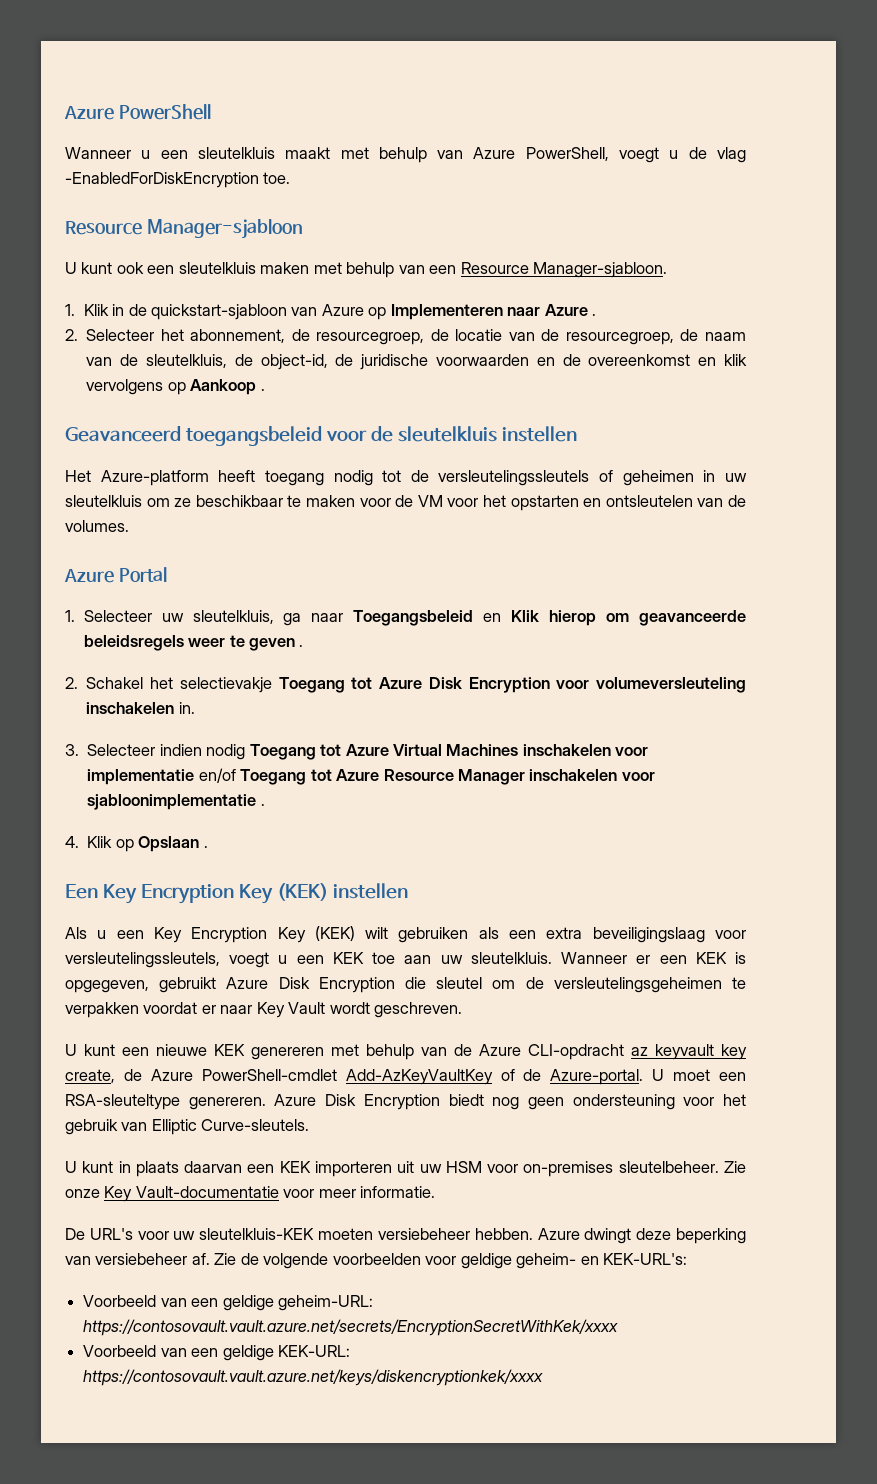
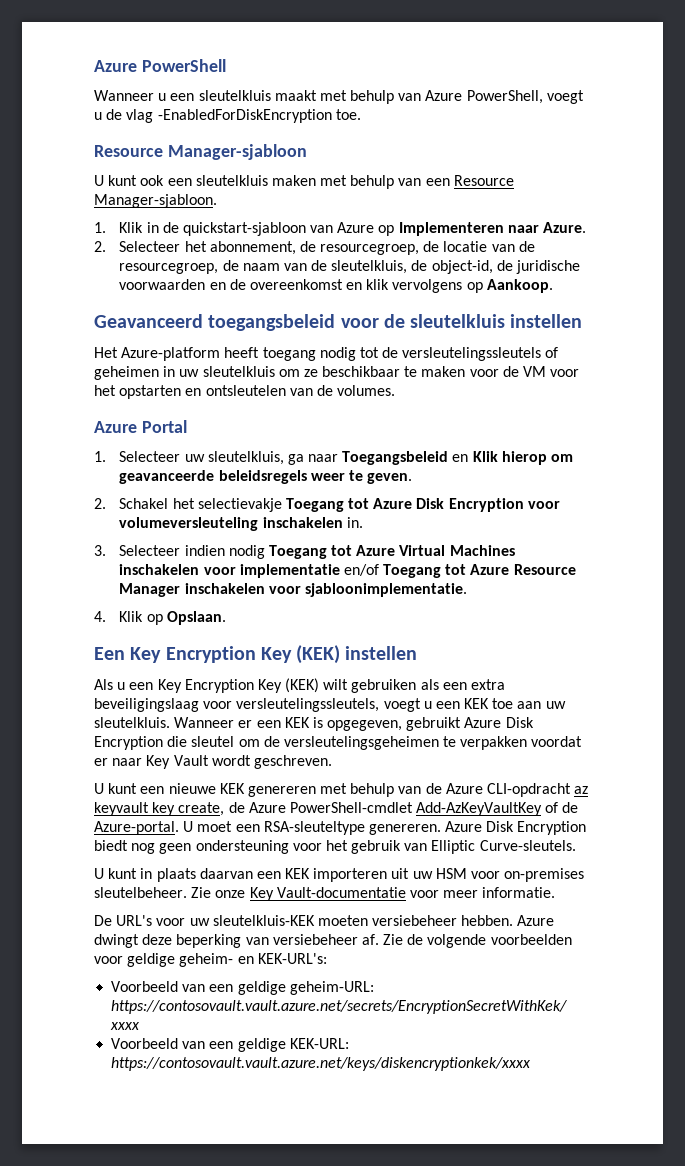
- 1. Klik in de quickstart-sjabloon van Azure op Implementeren naar Azure .
+ 1. Klik in de quickstart-sjabloon van Azure op Implementeren naar Azure.
- 2. Selecteer het abonnement, de resourcegroep, de locatie van de resourcegroep, de naam van de sleutelkluis, de object-id, de juridische voorwaarden en de overeenkomst en klik vervolgens op Aankoop .
+ 2. Selecteer het abonnement, de resourcegroep, de locatie van de resourcegroep, de naam van de sleutelkluis, de object-id, de juridische voorwaarden en de overeenkomst en klik vervolgens op Aankoop.
- 1. Selecteer uw sleutelkluis, ga naar Toegangsbeleid en Klik hierop om geavanceerde beleidsregels weer te geven .
+ 1. Selecteer uw sleutelkluis, ga naar Toegangsbeleid en Klik hierop om geavanceerde beleidsregels weer te geven.
- 3. Selecteer indien nodig Toegang tot Azure Virtual Machines inschakelen voor implementatie en/of Toegang tot Azure Resource Manager inschakelen voor sjabloonimplementatie .
+ 3. Selecteer indien nodig Toegang tot Azure Virtual Machines inschakelen voor implementatie en/of Toegang tot Azure Resource Manager inschakelen voor sjabloonimplementatie.
- 4. Klik op Opslaan .
+ 4. Klik op Opslaan.

